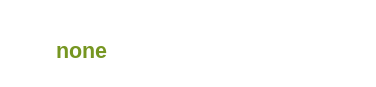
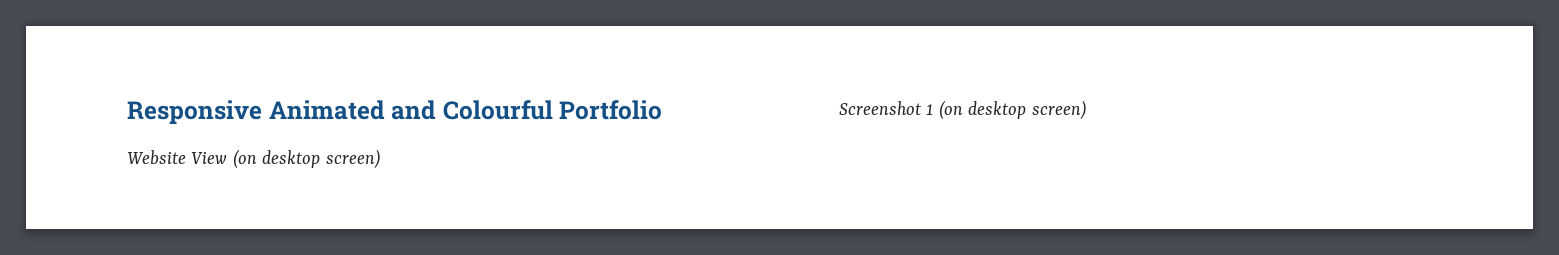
- none
+ Responsive Animated and Colourful Portfolio
+ Website View (on desktop screen)
+ Screenshot 1 (on desktop screen)

